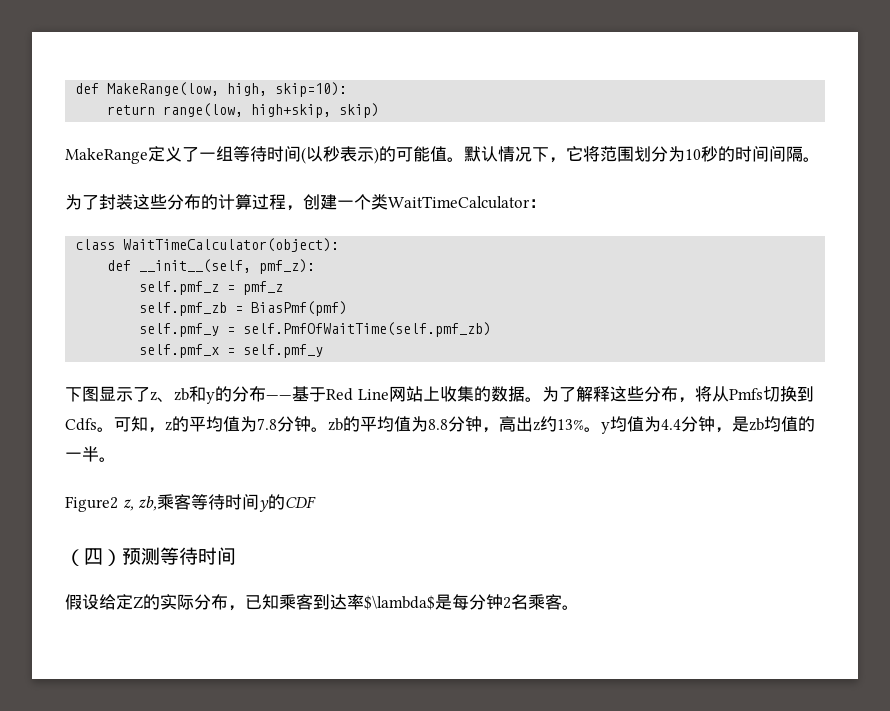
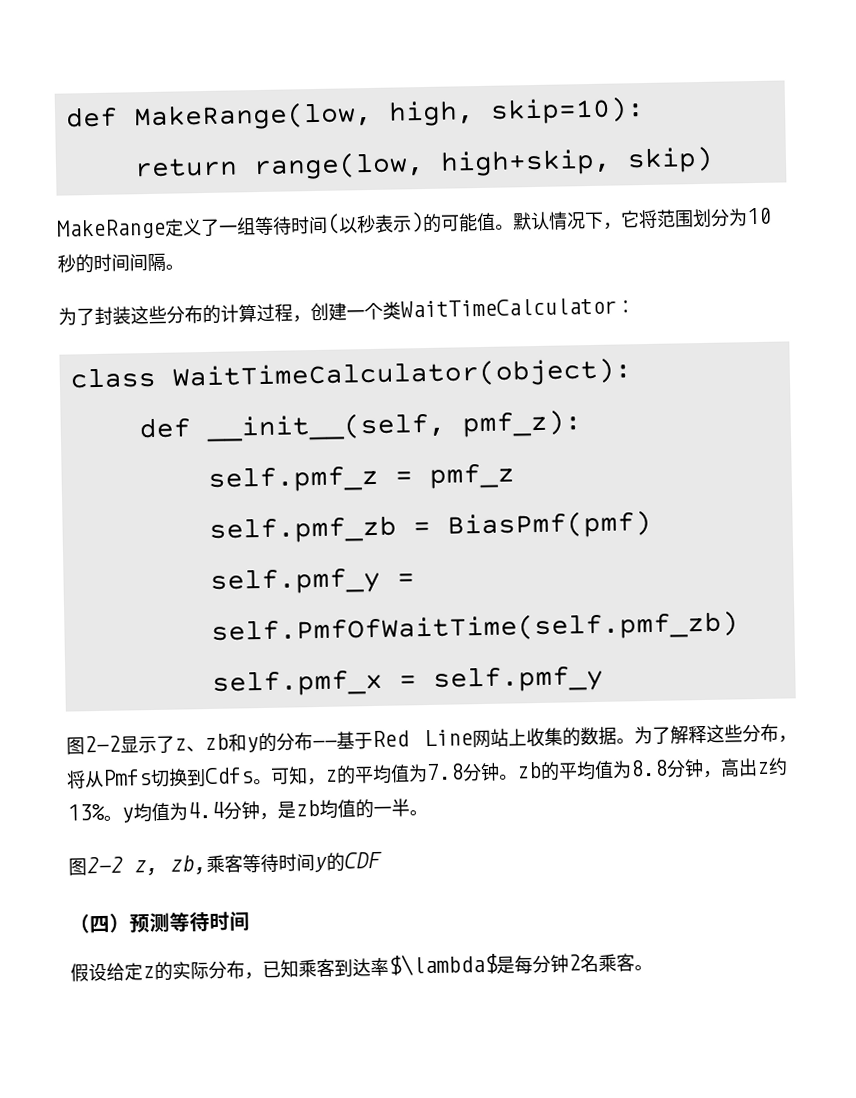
- 下图显示了z、zb和y的分布——基于Red Line网站上收集的数据。
+ 图2-2显示了z、zb和y的分布——基于Red Line网站上收集的数据。
- Figure2 z, zb,乘客等待时间y的CDF
+ 图2-2 z, zb,乘客等待时间y的CDF
- 假设给定Z的实际分布，已知乘客到达率$\lambda$是每分钟2名乘客。
+ 假设给定z的实际分布，已知乘客到达率$\lambda$是每分钟2名乘客。

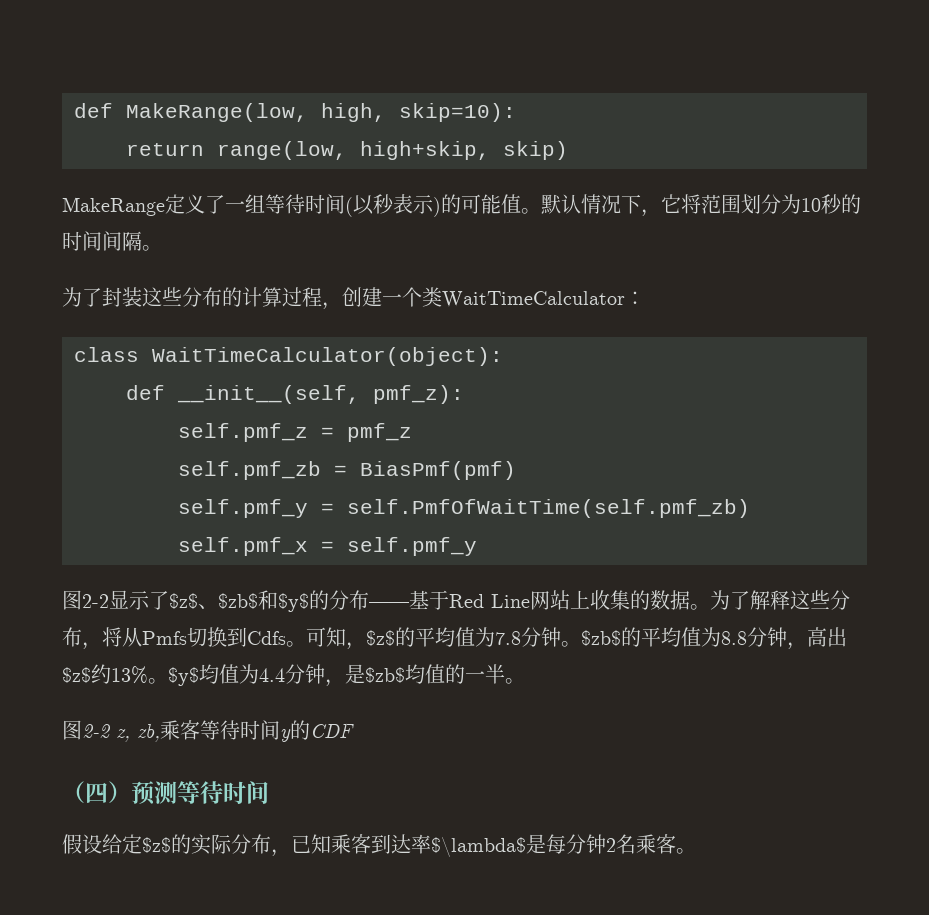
- 图2-2显示了z、zb和y的分布——基于Red Line网站上收集的数据。
+ 图2-2显示了$z$、$zb$和$y$的分布——基于Red Line网站上收集的数据。
- 可知，z的平均值为7.8分钟。zb的平均值为8.8分钟，高出z约13%。y均值为4.4分钟，是zb均值的一半。
+ 可知，$z$的平均值为7.8分钟。$zb$的平均值为8.8分钟，高出$z$约13%。$y$均值为4.4分钟，是$zb$均值的一半。
- 假设给定z的实际分布，已知乘客到达率$\lambda$是每分钟2名乘客。
+ 假设给定$z$的实际分布，已知乘客到达率$\lambda$是每分钟2名乘客。

